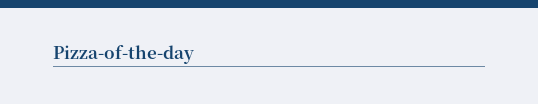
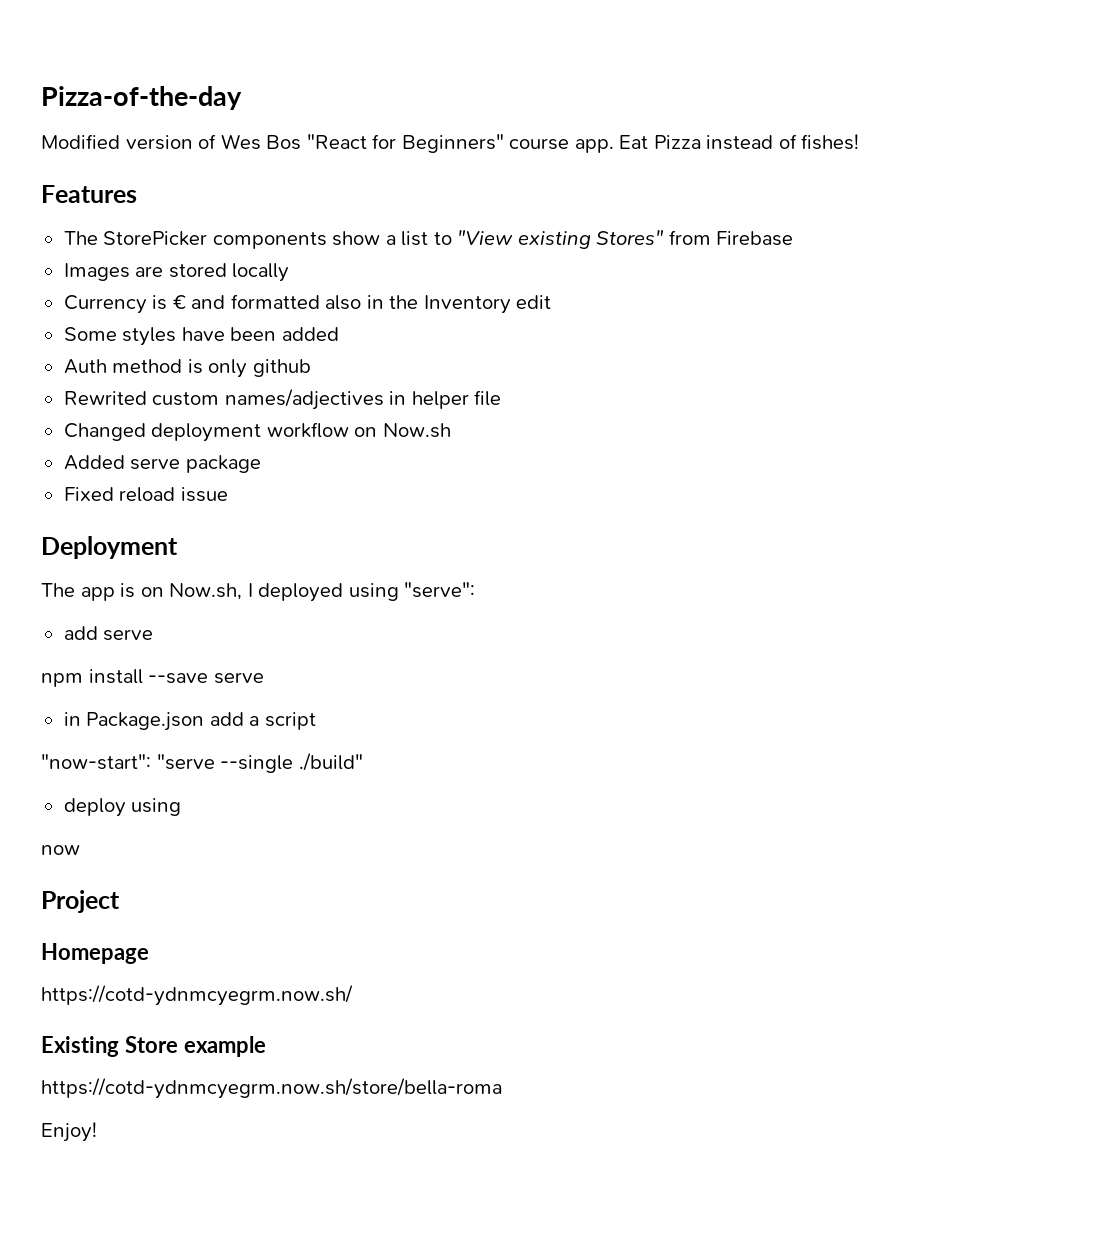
+ Modified version of Wes Bos "React for Beginners" course app. Eat Pizza instead of fishes!
+ Features
+ The StorePicker components show a list to "View existing Stores" from Firebase
+ Images are stored locally
+ Currency is € and formatted also in the Inventory edit
+ Some styles have been added
+ Auth method is only github
+ Rewrited custom names/adjectives in helper file
+ Changed deployment workflow on Now.sh
+ Added serve package
+ Fixed reload issue
+ Deployment
+ The app is on Now.sh, I deployed using "serve":
+ add serve
+ npm install --save serve
+ in Package.json add a script
+ "now-start": "serve --single ./build"
+ deploy using
+ now
+ Project
+ Homepage
+ https://cotd-ydnmcyegrm.now.sh/
+ Existing Store example
+ https://cotd-ydnmcyegrm.now.sh/store/bella-roma
+ Enjoy!

